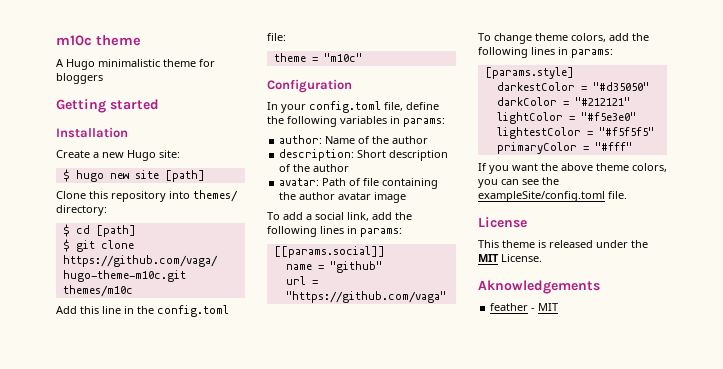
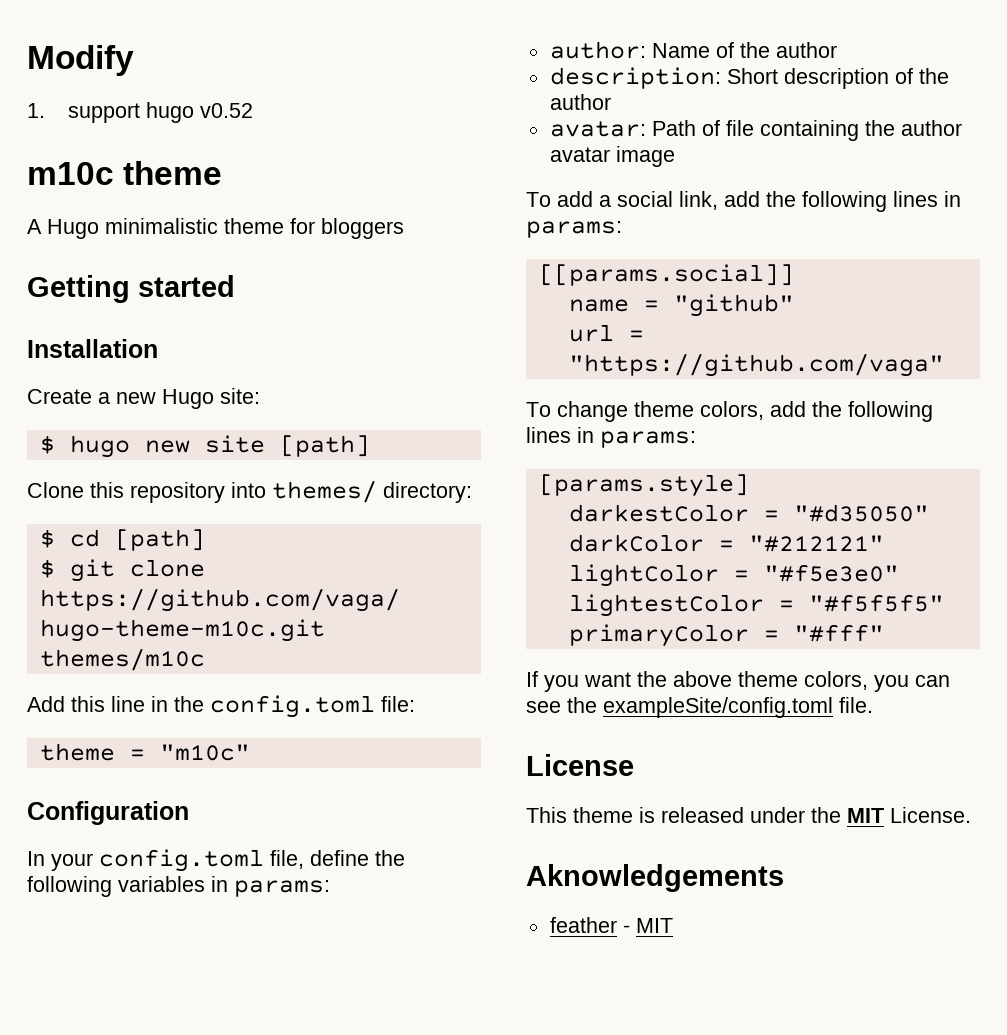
+ Modify
+ 1. support hugo v0.52

